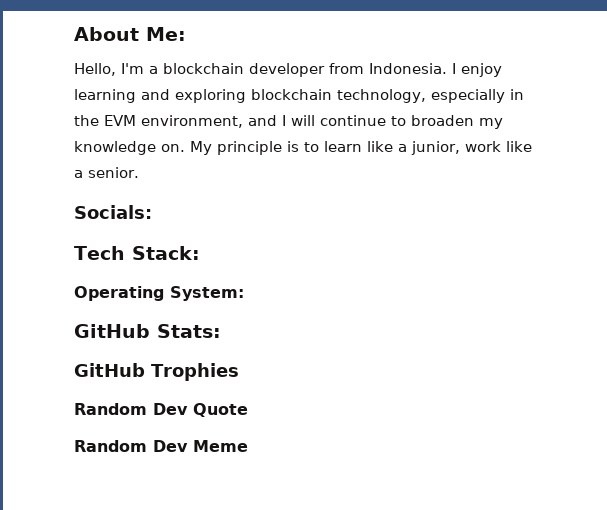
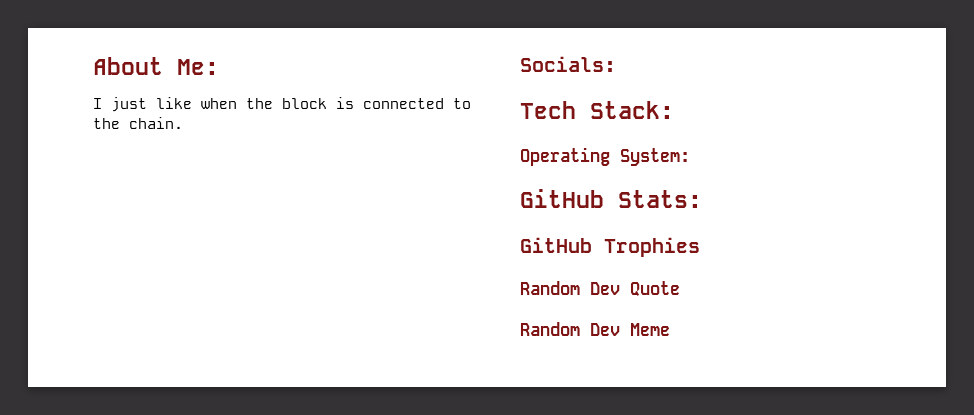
- Hello, I'm a blockchain developer from Indonesia. I enjoy learning and exploring blockchain technology, especially in the EVM environment, and I will continue to broaden my knowledge on. My principle is to learn like a junior, work like a senior.
+ I just like when the block is connected to the chain.

